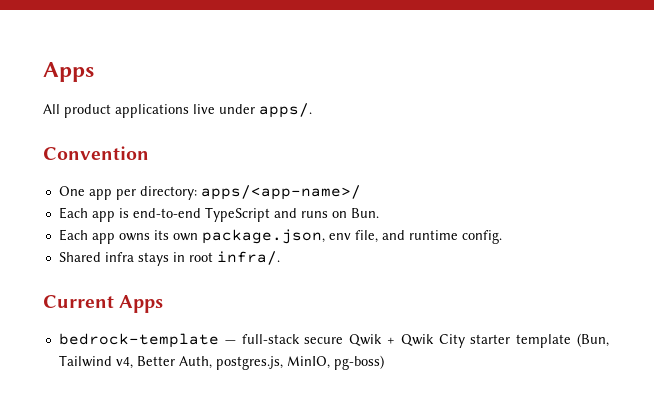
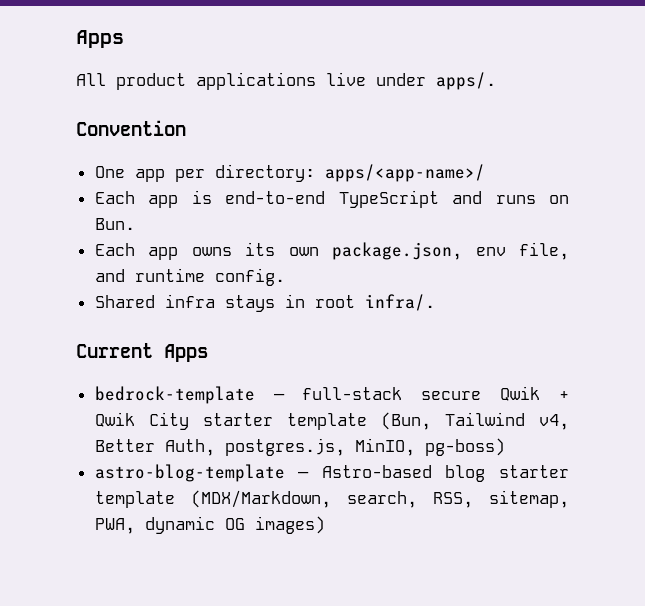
+ astro-blog-template — Astro-based blog starter template (MDX/Markdown, search, RSS, sitemap, PWA, dynamic OG images)

